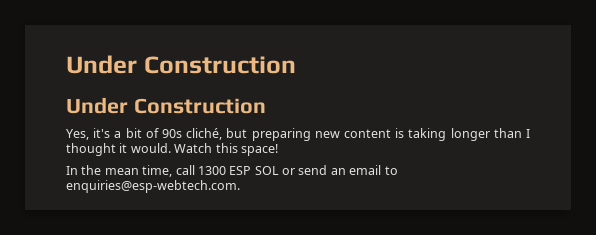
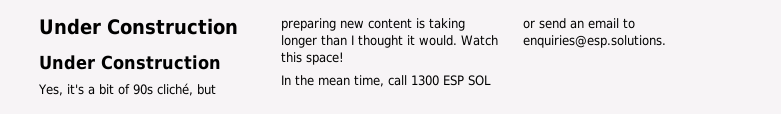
- In the mean time, call 1300 ESP SOL or send an email to enquiries@esp-webtech.com.
+ In the mean time, call 1300 ESP SOL or send an email to enquiries@esp.solutions.

